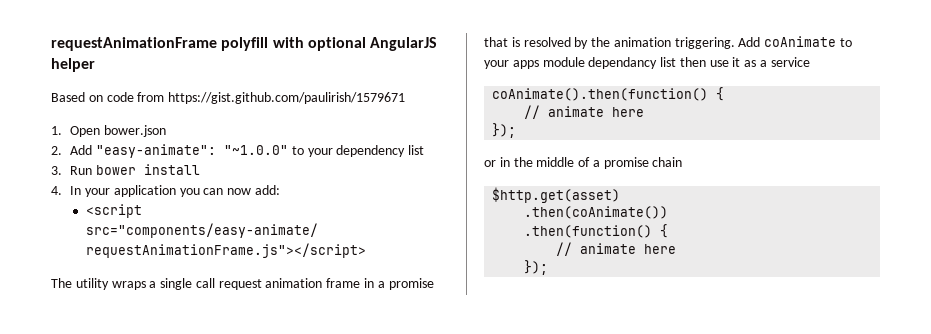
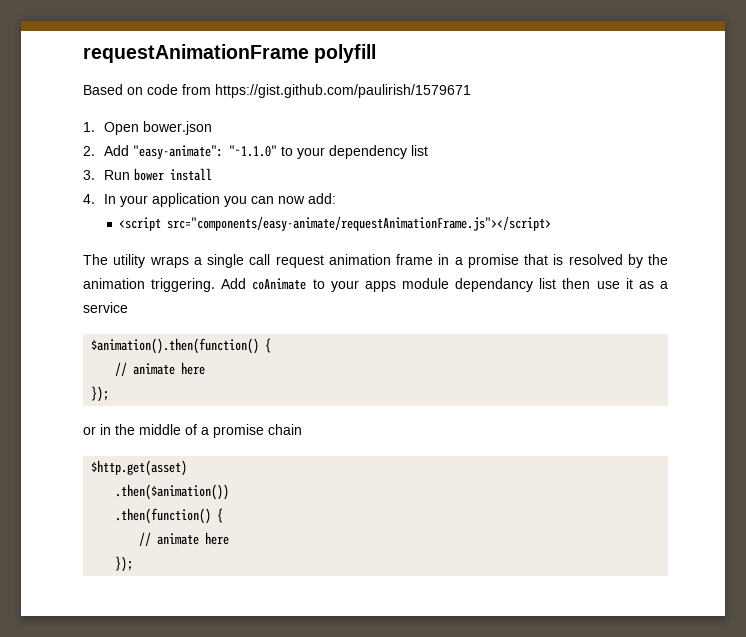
- requestAnimationFrame polyfill with optional AngularJS helper
+ requestAnimationFrame polyfill
- 2. Add "easy-animate": "~1.0.0" to your dependency list
+ 2. Add "easy-animate": "~1.1.0" to your dependency list
- coAnimate().then(function() {
+ $animation().then(function() {
- .then(coAnimate())
+ .then($animation())

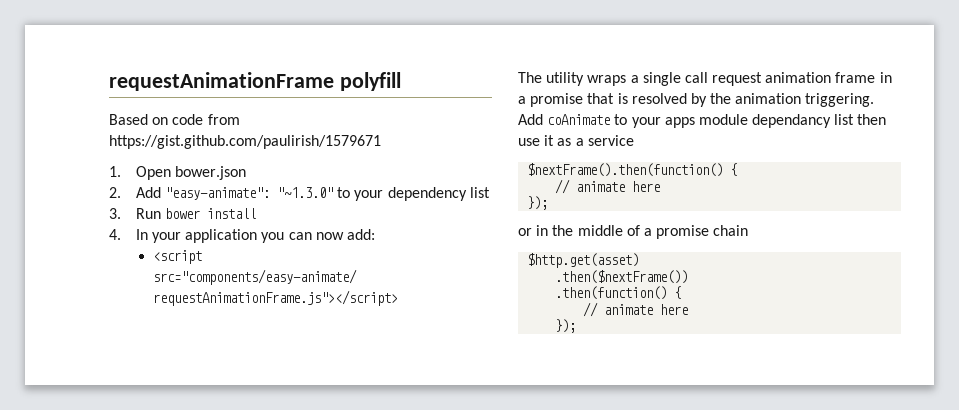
- 2. Add "easy-animate": "~1.1.0" to your dependency list
+ 2. Add "easy-animate": "~1.3.0" to your dependency list
- $animation().then(function() {
+ $nextFrame().then(function() {
- .then($animation())
+ .then($nextFrame())

